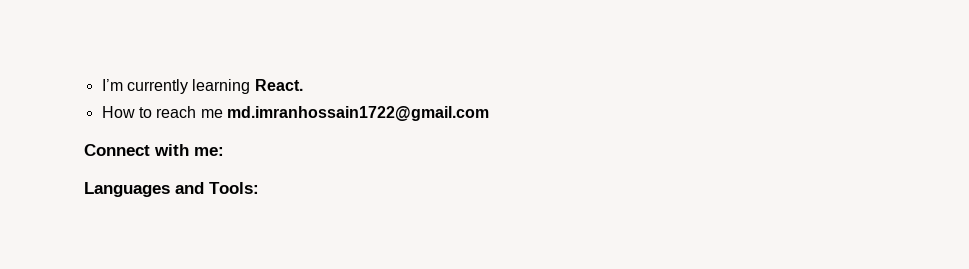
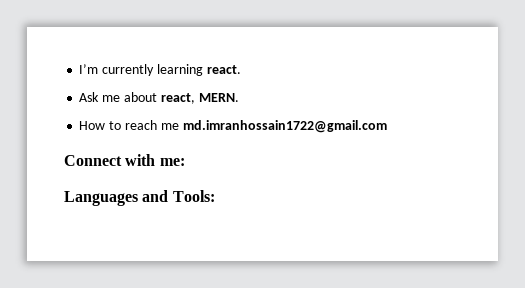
- I’m currently learning React.
+ I’m currently learning react.
+ Ask me about react, MERN.

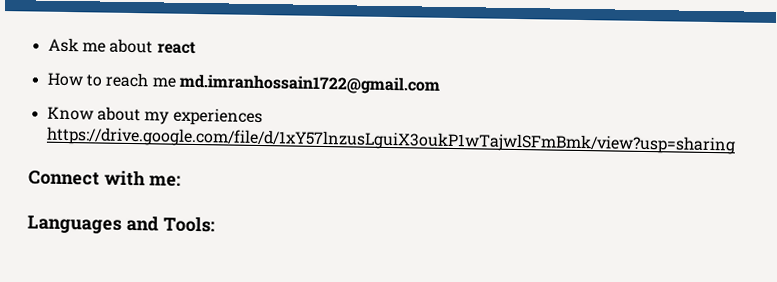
- I’m currently learning react.
- Ask me about react, MERN.
+ Ask me about react
+ Know about my experiences https://drive.google.com/file/d/1xY57lnzusLguiX3oukP1wTajwlSFmBmk/view?usp=sharing

